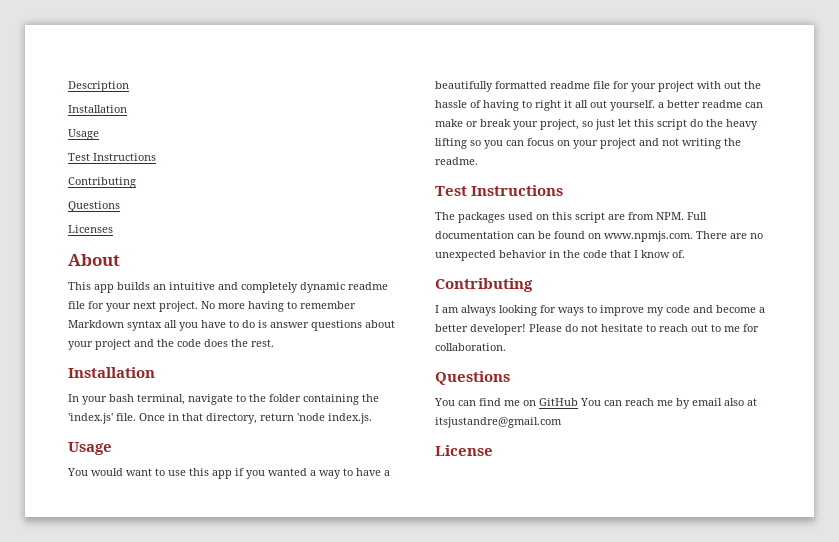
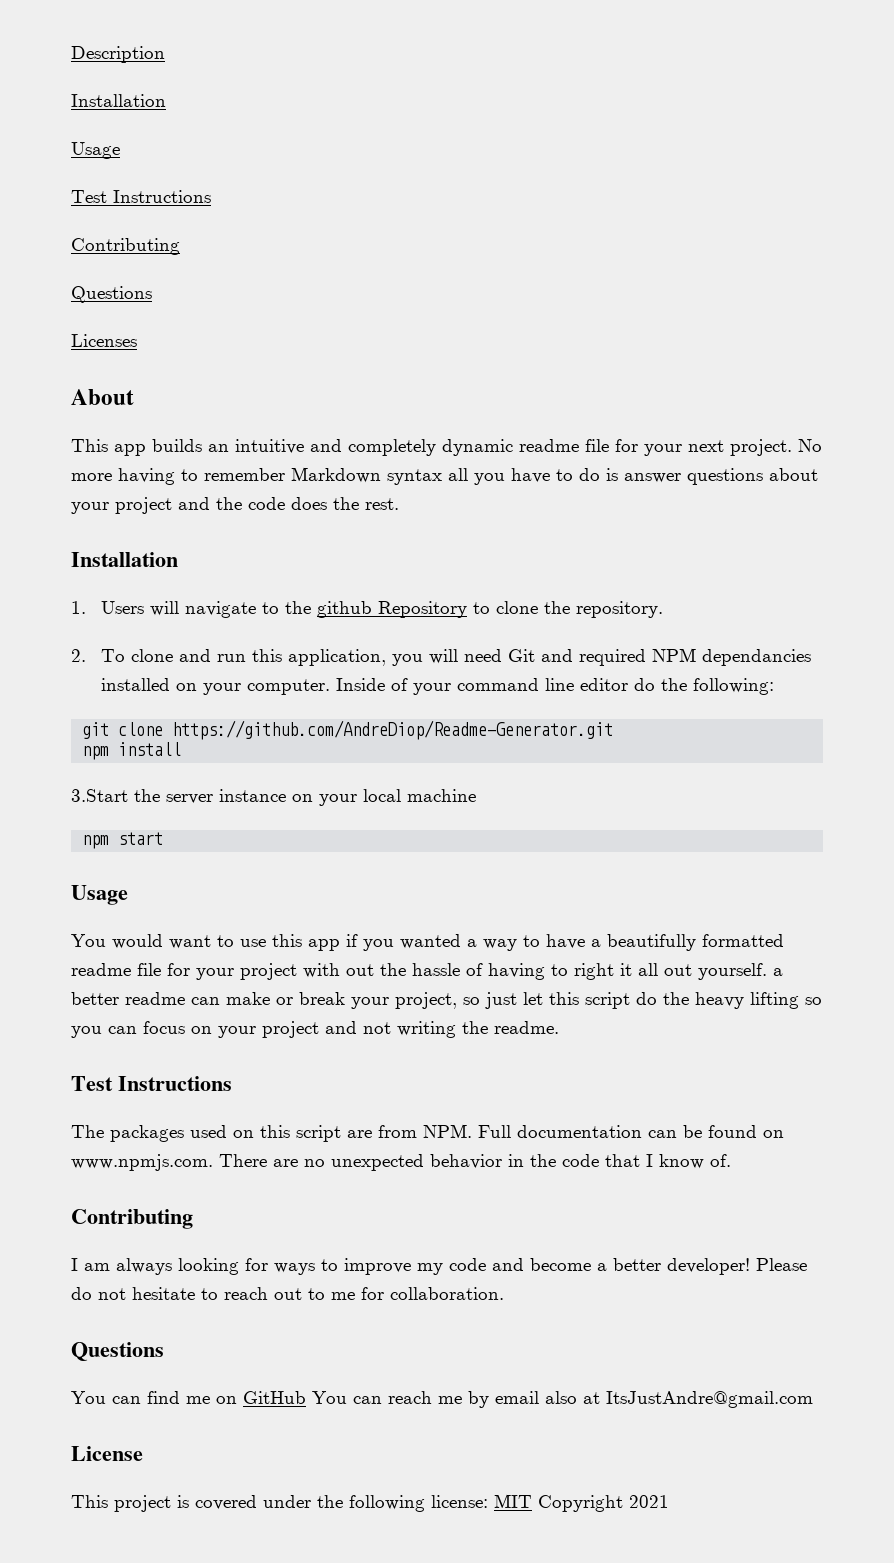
- In your bash terminal, navigate to the folder containing the 'index.js' file. Once in that directory, return 'node index.js.
+ 1. Users will navigate to the github Repository to clone the repository.
+ 2. To clone and run this application, you will need Git and required NPM dependancies installed on your computer. Inside of your command line editor do the following:
+ git clone https://github.com/AndreDiop/Readme-Generator.git
+ npm install
+ 3.Start the server instance on your local machine
+ npm start
- You can find me on GitHub You can reach me by email also at itsjustandre@gmail.com
+ You can find me on GitHub You can reach me by email also at ItsJustAndre@gmail.com
+ This project is covered under the following license: MIT Copyright 2021

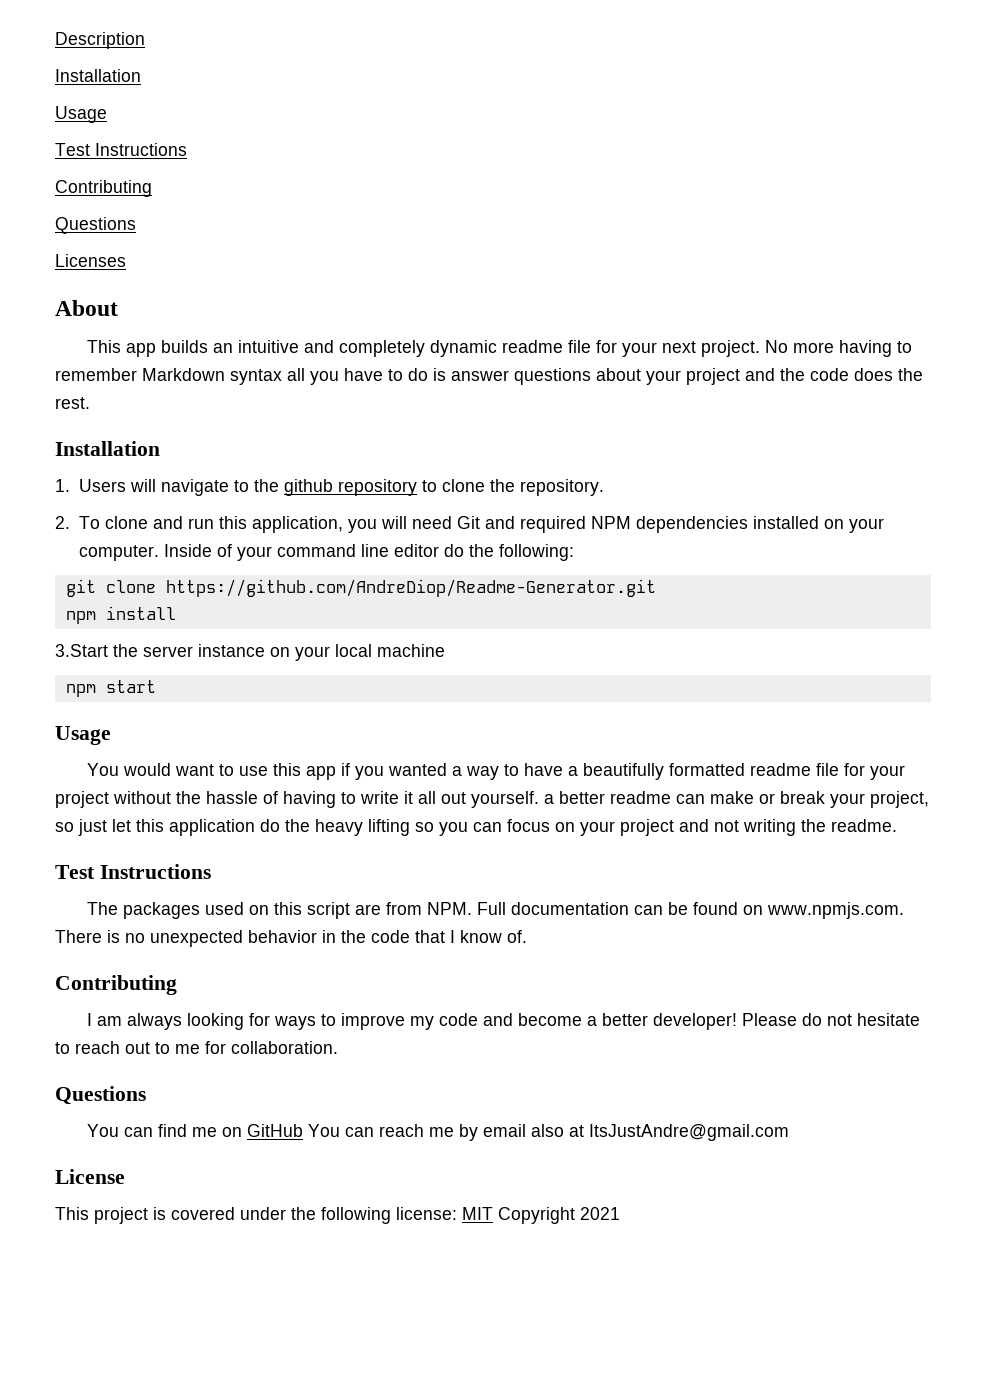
- 1. Users will navigate to the github Repository to clone the repository.
+ 1. Users will navigate to the github repository to clone the repository.
- 2. To clone and run this application, you will need Git and required NPM dependancies installed on your computer.
+ 2. To clone and run this application, you will need Git and required NPM dependencies installed on your computer.
- You would want to use this app if you wanted a way to have a beautifully formatted readme file for your project with out the hassle of having to right it all out yourself. a better readme can make or break your project, so just let this script do the heavy lifting so you can focus on your project and not writing the readme.
+ You would want to use this app if you wanted a way to have a beautifully formatted readme file for your project without the hassle of having to write it all out yourself. a better readme can make or break your project, so just let this application do the heavy lifting so you can focus on your project and not writing the readme.
- The packages used on this script are from NPM. Full documentation can be found on www.npmjs.com. There are no unexpected behavior in the code that I know of.
+ The packages used on this script are from NPM. Full documentation can be found on www.npmjs.com. There is no unexpected behavior in the code that I know of.

